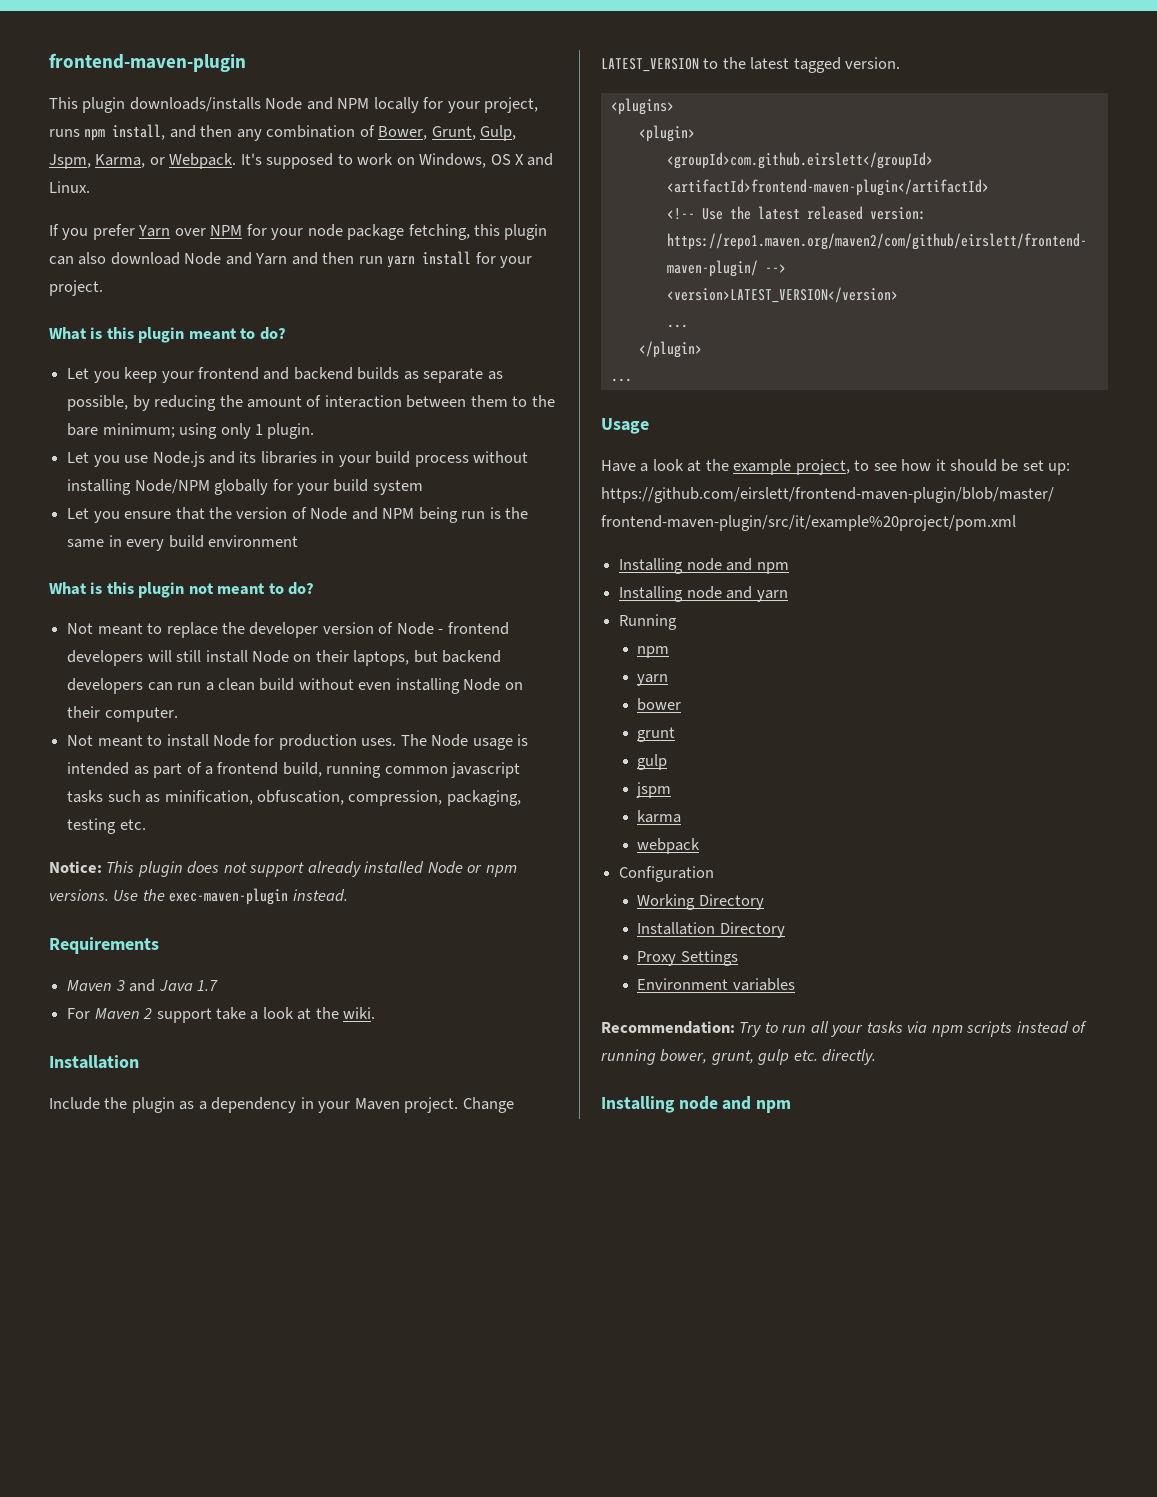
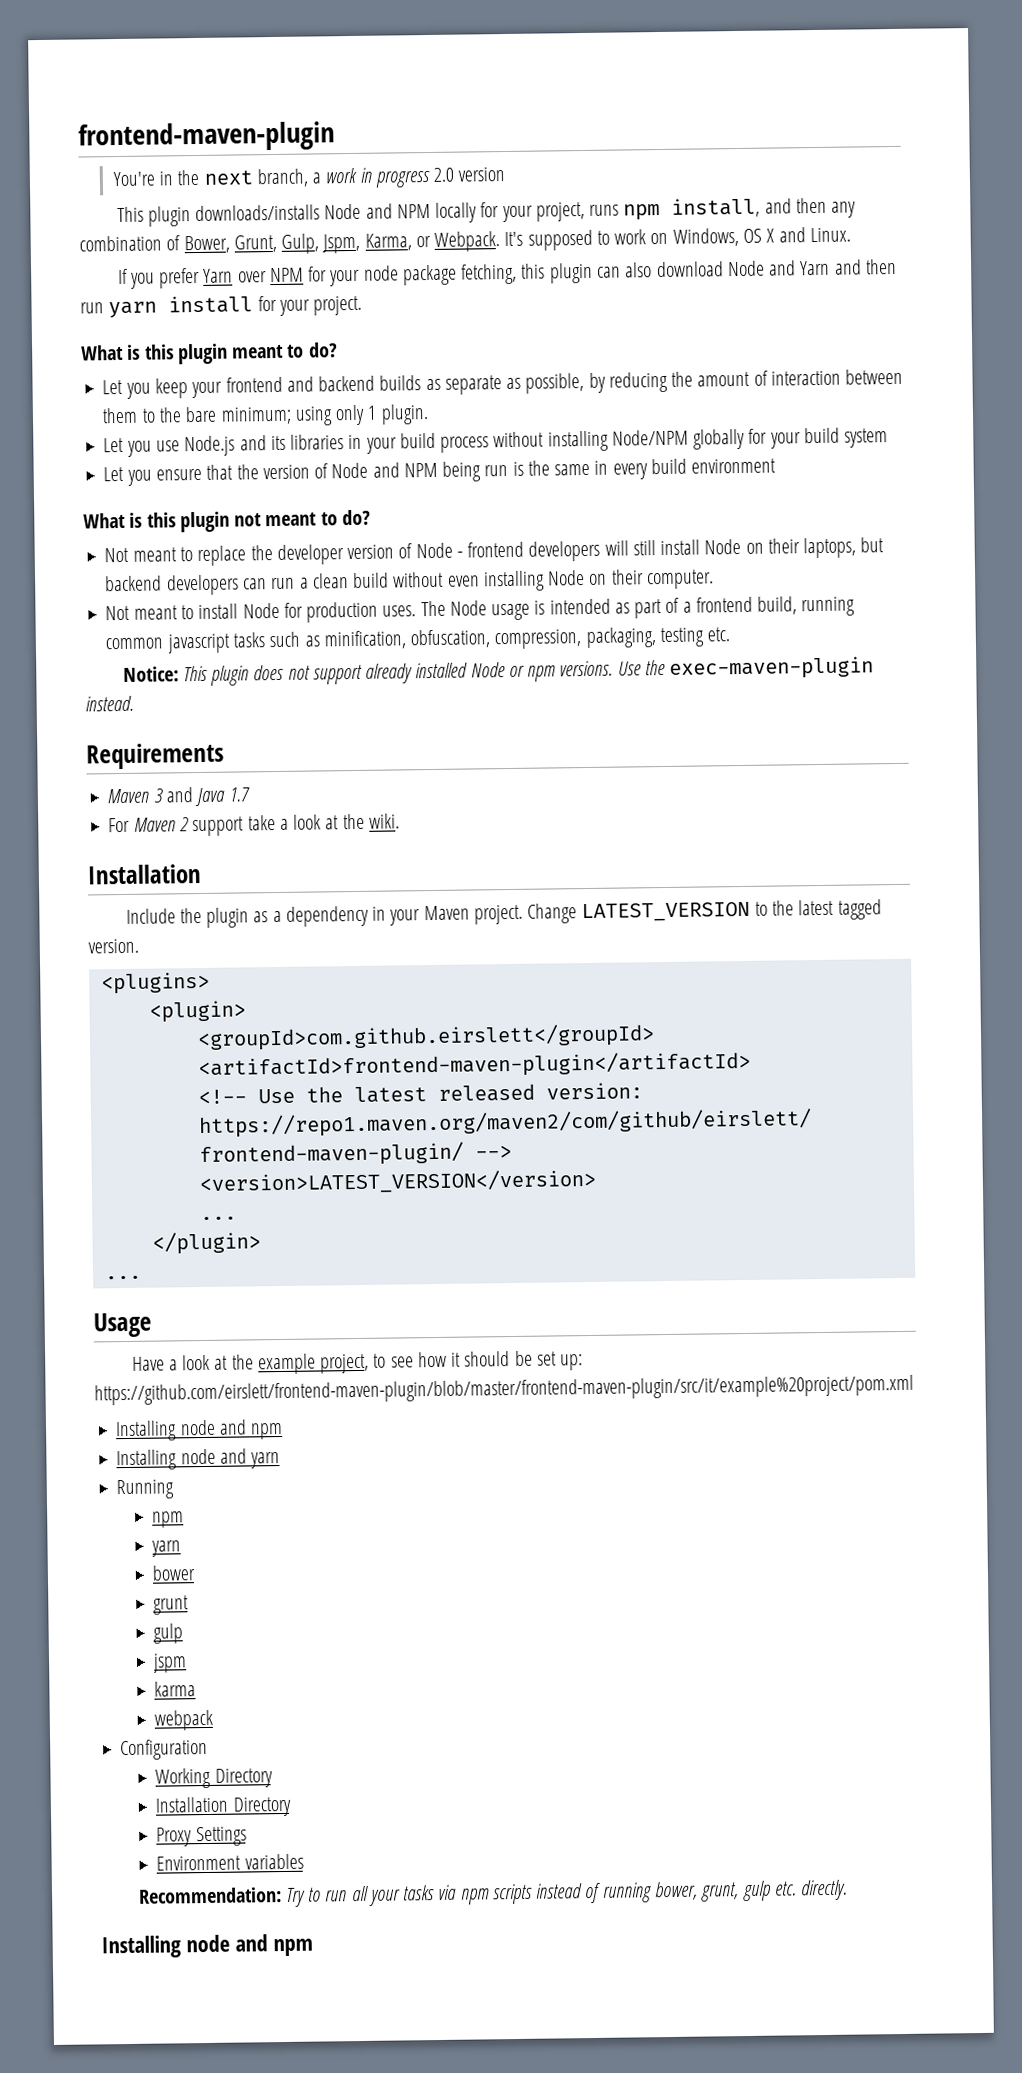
+ You're in the next branch, a work in progress 2.0 version

